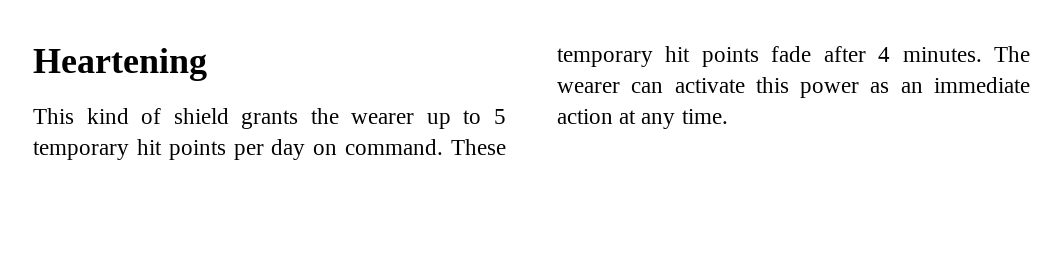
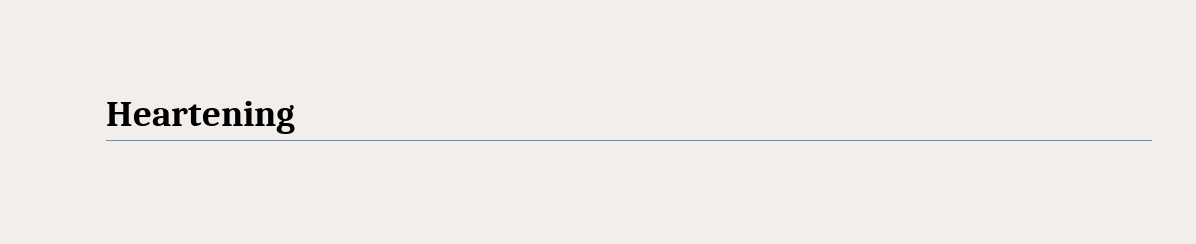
- This kind of shield grants the wearer up to 5 temporary hit points per day on command. These temporary hit points fade after 4 minutes. The wearer can activate this power as an immediate action at any time.

